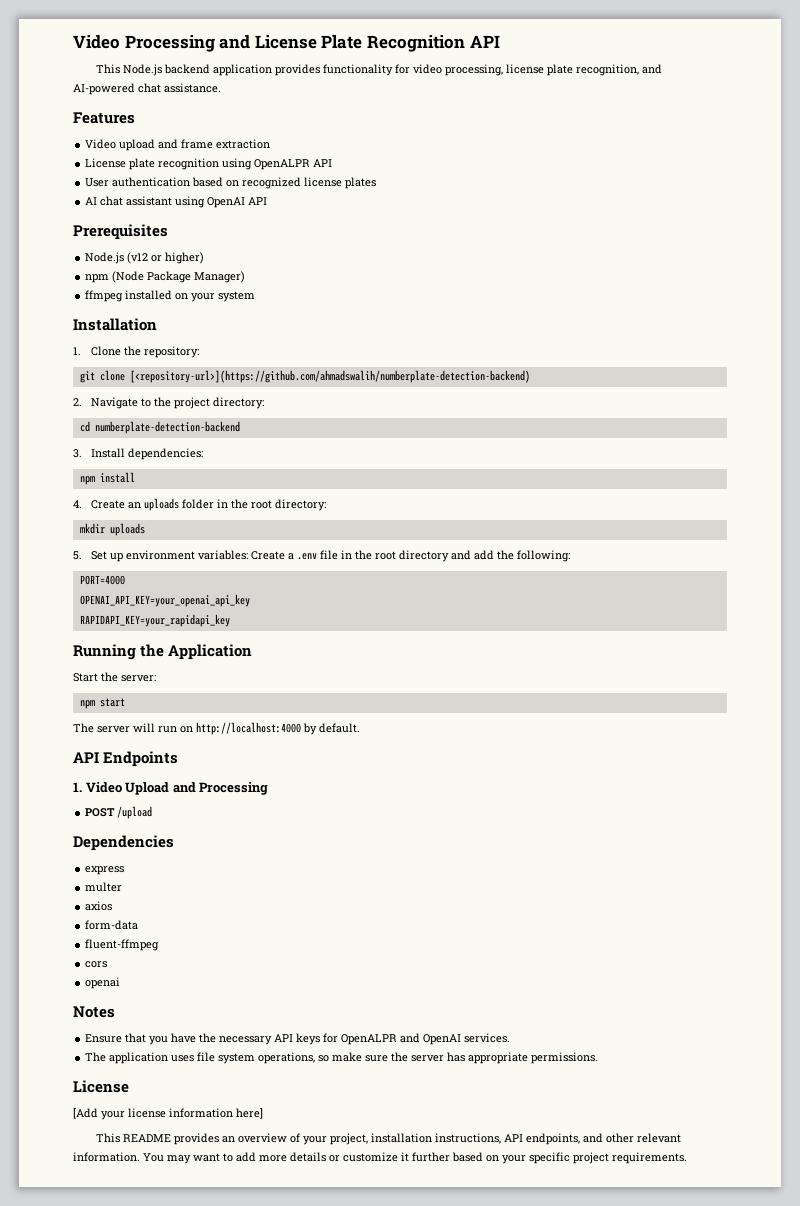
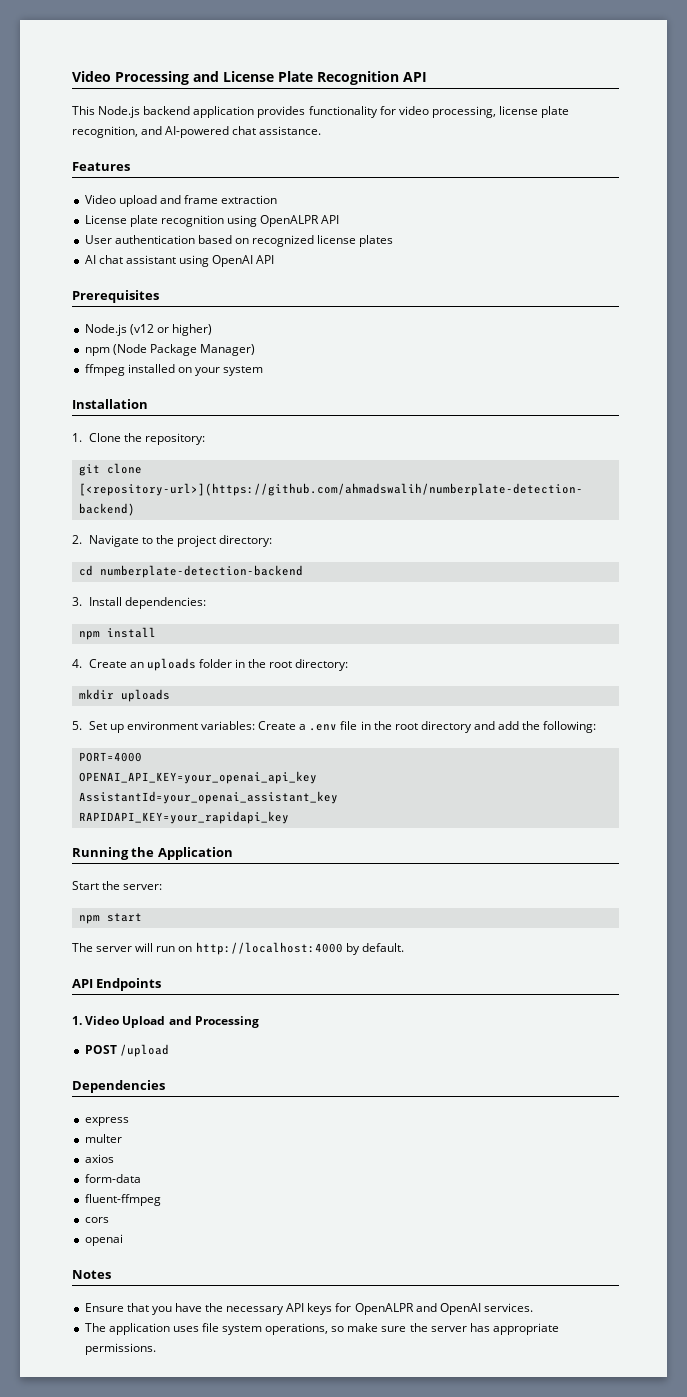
+ AssistantId=your_openai_assistant_key
  The application uses file system operations, so make sure the server has appropriate permissions.
- License
- [Add your license information here]
- This README provides an overview of your project, installation instructions, API endpoints, and other relevant information. You may want to add more details or customize it further based on your specific project requirements.

